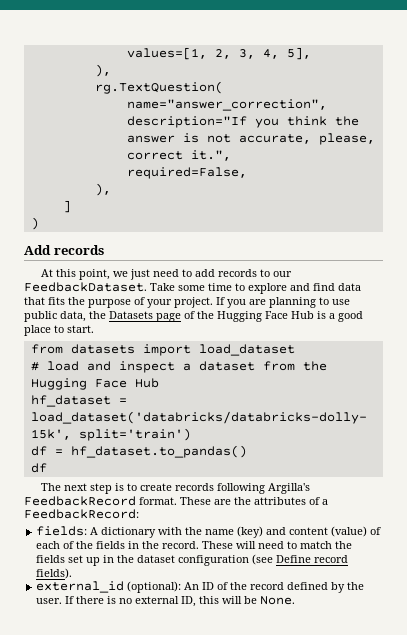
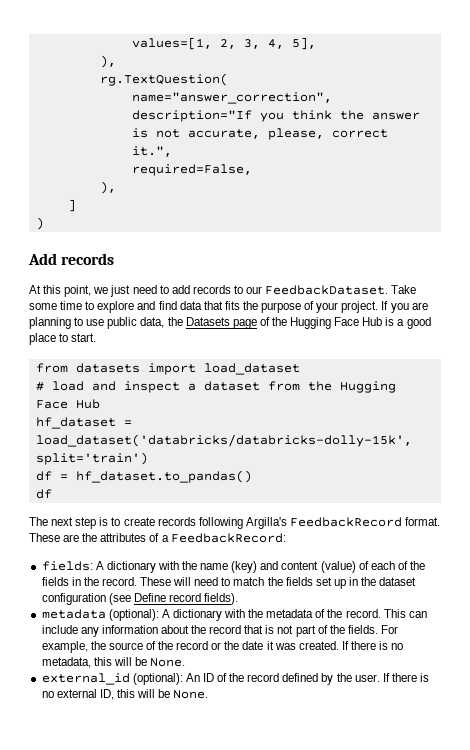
+ metadata (optional): A dictionary with the metadata of the record. This can include any information about the record that is not part of the fields. For example, the source of the record or the date it was created. If there is no metadata, this will be None.

